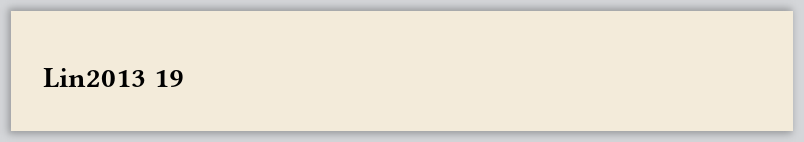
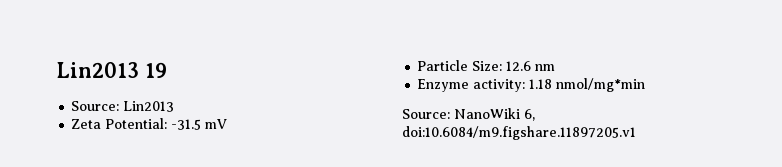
+ Source: Lin2013
+ Zeta Potential: -31.5 mV
+ Particle Size: 12.6 nm
+ Enzyme activity: 1.18 nmol/mg*min
+ Source: NanoWiki 6, doi:10.6084/m9.figshare.11897205.v1

